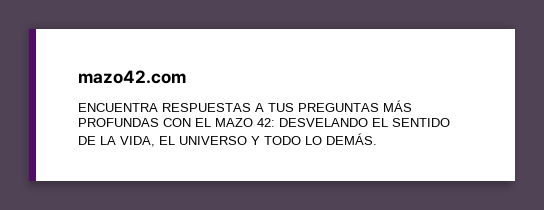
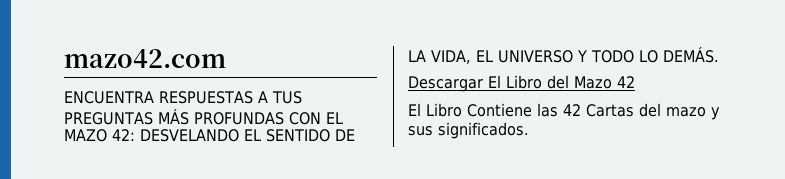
+ Descargar El Libro del Mazo 42
+ El Libro Contiene las 42 Cartas del mazo y sus significados.

